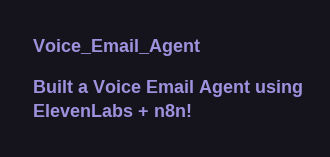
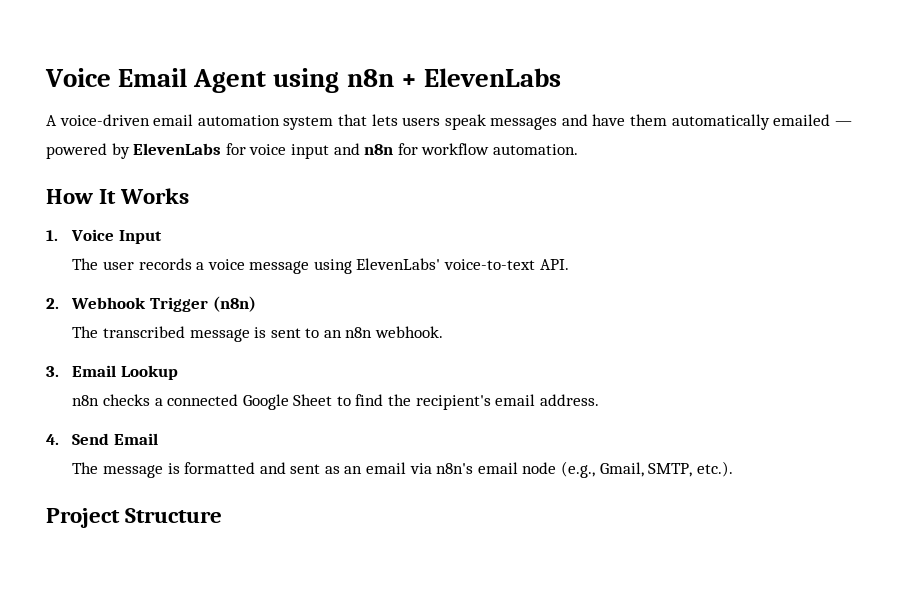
- Voice_Email_Agent
- Built a Voice Email Agent using ElevenLabs + n8n!
+ Voice Email Agent using n8n + ElevenLabs
+ A voice-driven email automation system that lets users speak messages and have them automatically emailed — powered by ElevenLabs for voice input and n8n for workflow automation.
+ How It Works
+ 1. Voice Input
+ The user records a voice message using ElevenLabs' voice-to-text API.
+ 2. Webhook Trigger (n8n)
+ The transcribed message is sent to an n8n webhook.
+ 3. Email Lookup
+ n8n checks a connected Google Sheet to find the recipient's email address.
+ 4. Send Email
+ The message is formatted and sent as an email via n8n's email node (e.g., Gmail, SMTP, etc.).
+ Project Structure

